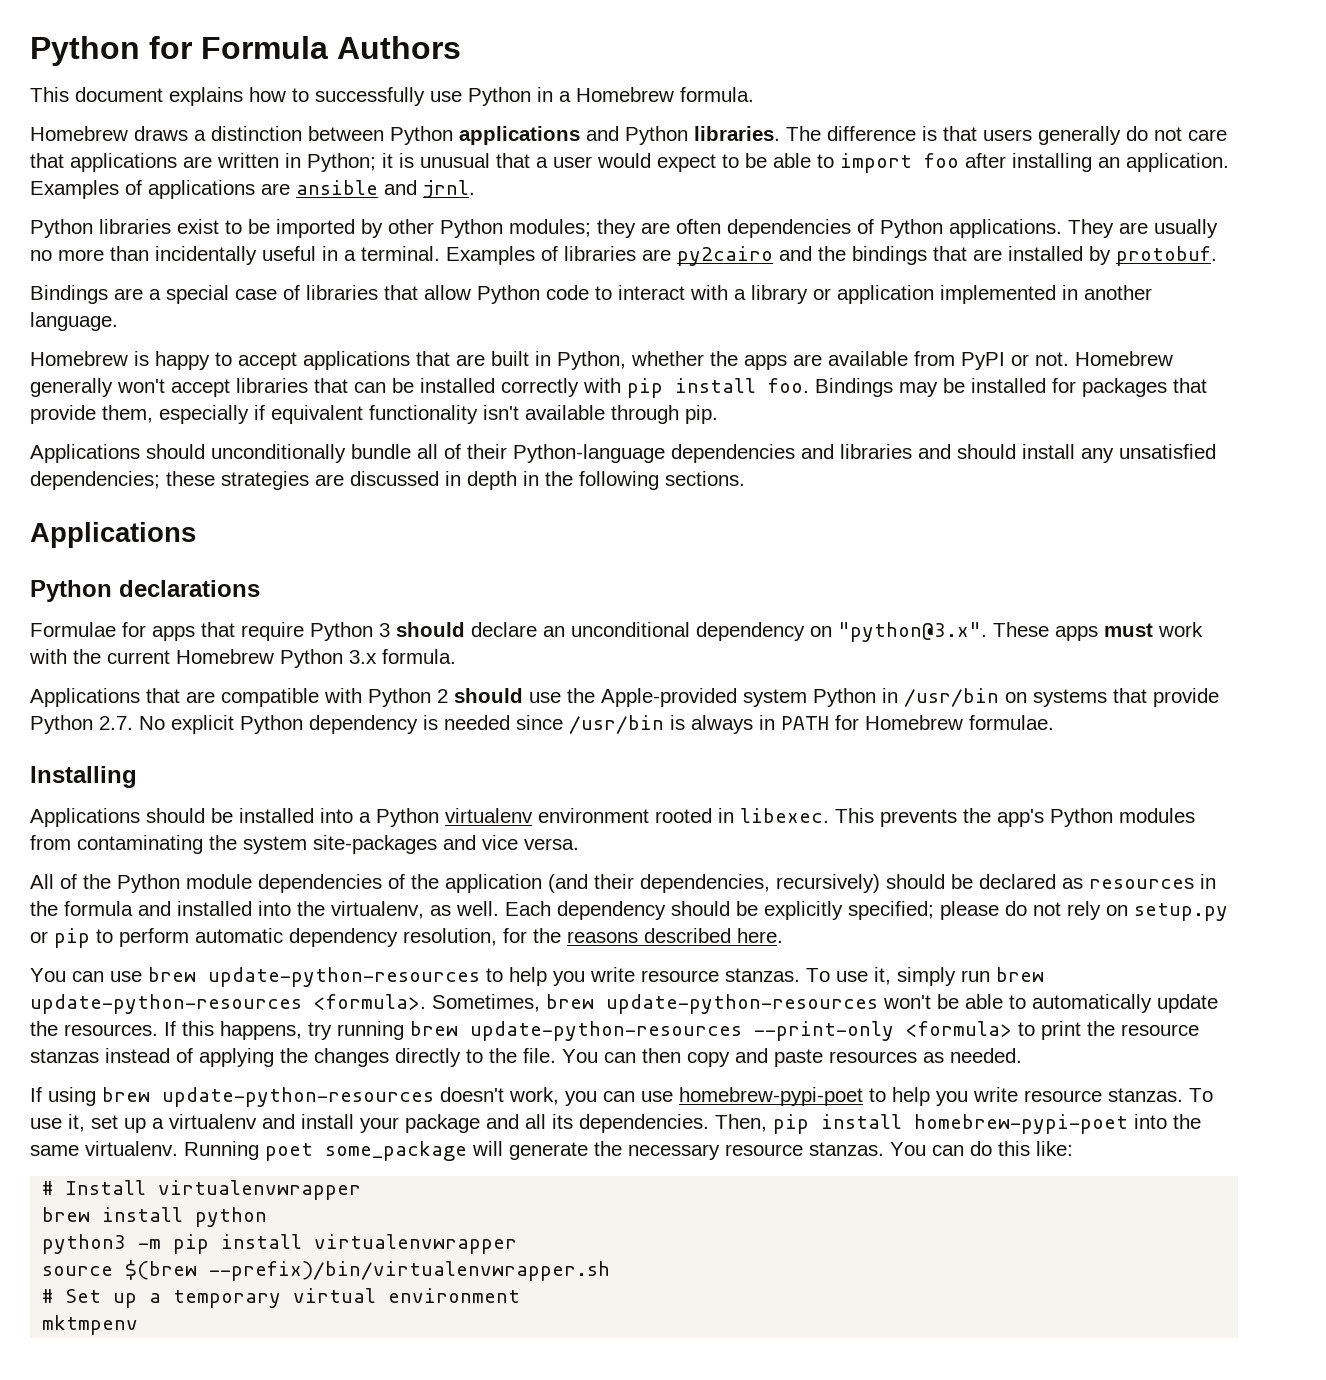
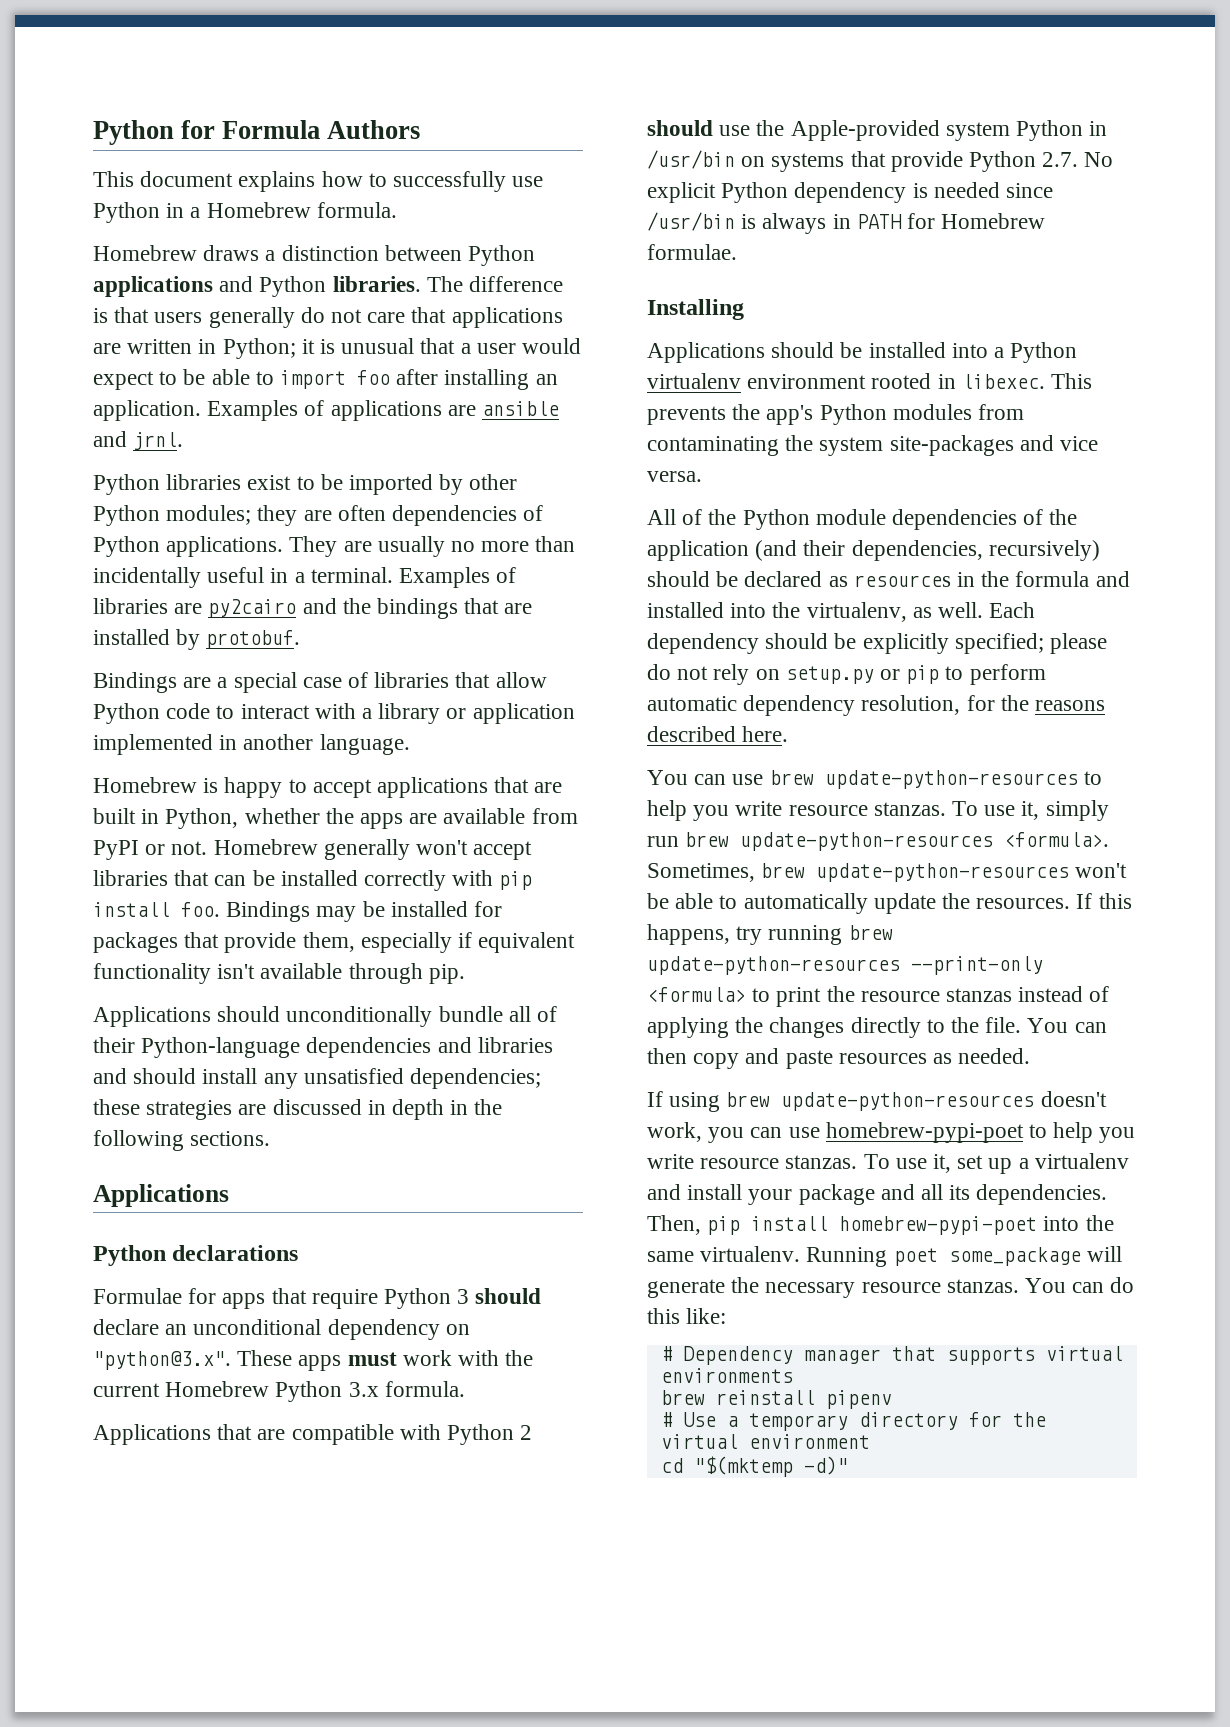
- # Install virtualenvwrapper
- brew install python
- python3 -m pip install virtualenvwrapper
- source $(brew --prefix)/bin/virtualenvwrapper.sh
- # Set up a temporary virtual environment
+ # Dependency manager that supports virtual environments
+ brew reinstall pipenv
+ # Use a temporary directory for the virtual environment
- mktmpenv
+ cd "$(mktemp -d)"

